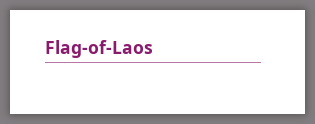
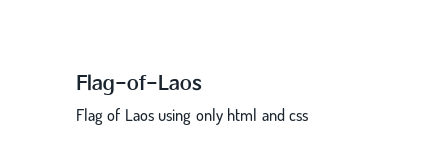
+ Flag of Laos using only html and css

